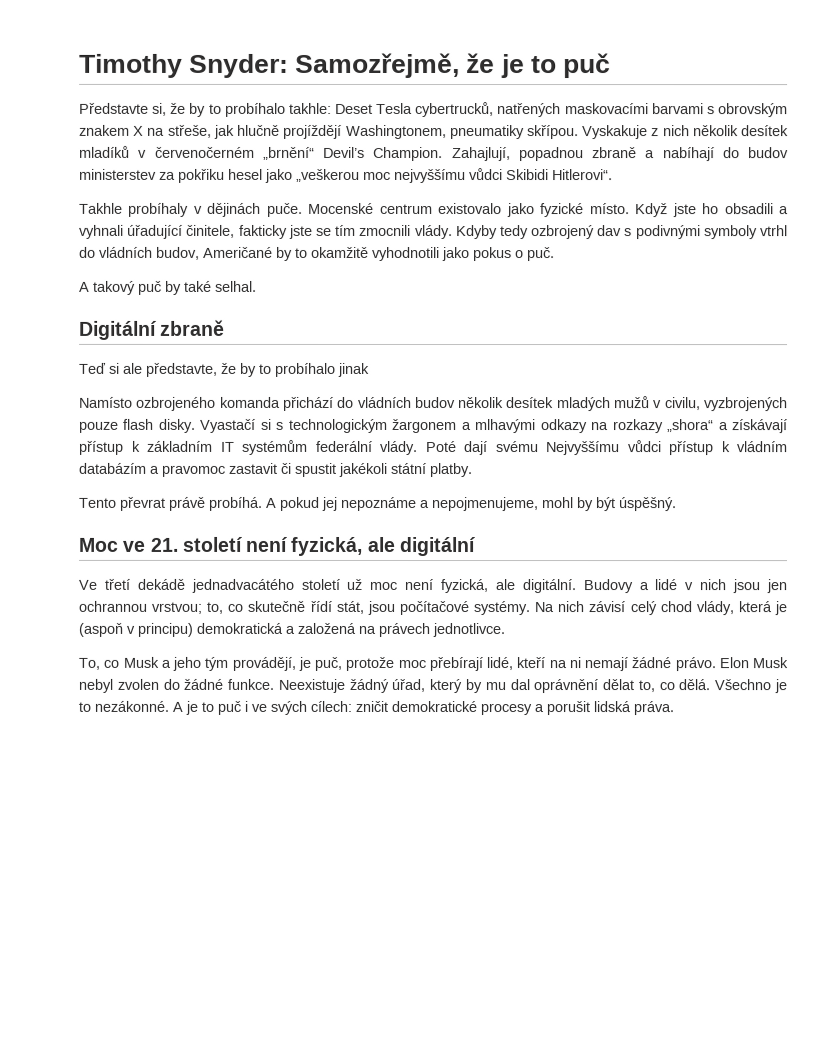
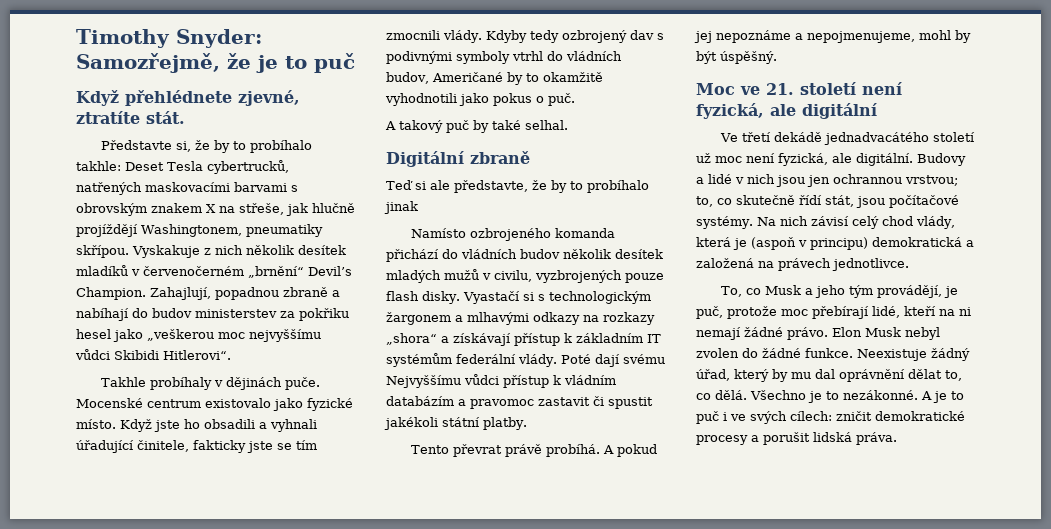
+ Když přehlédnete zjevné, ztratíte stát.

